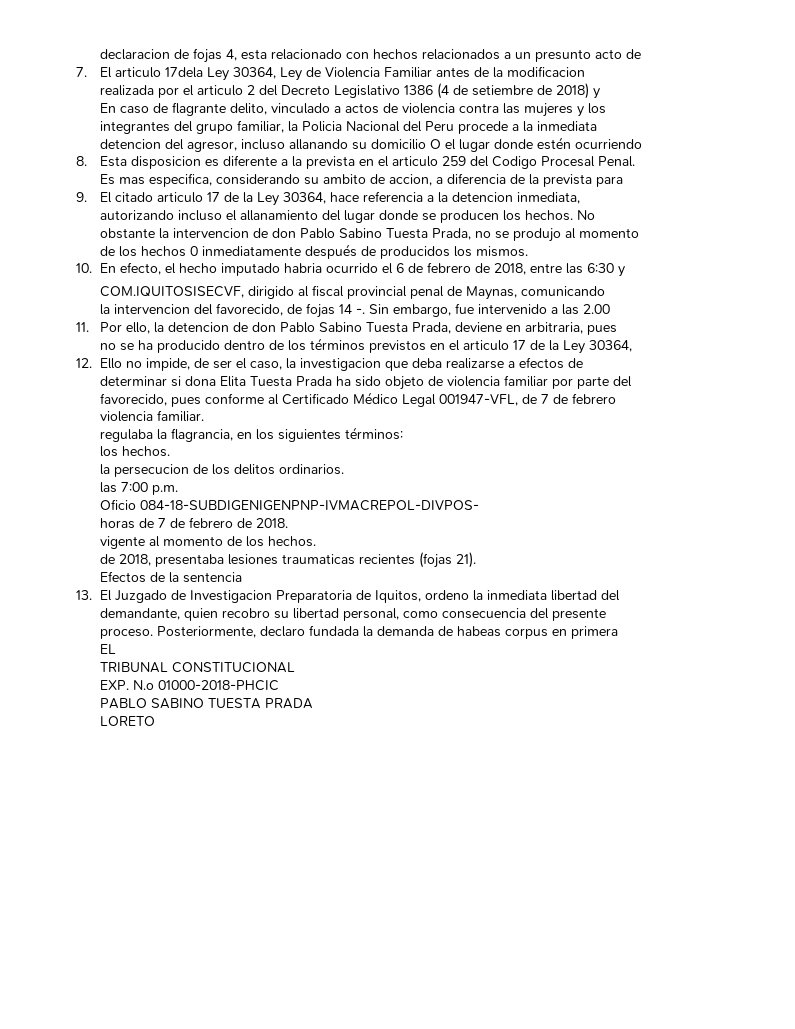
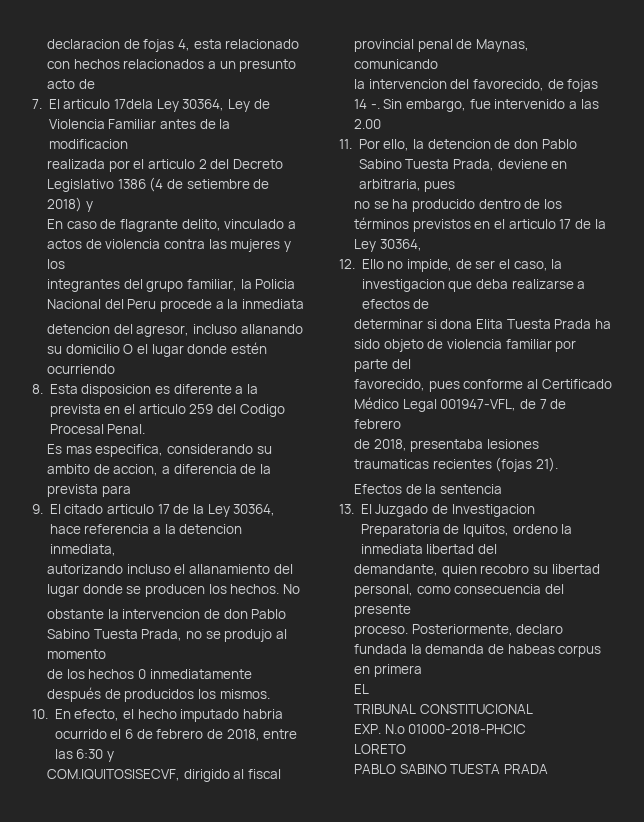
- violencia familiar.
- regulaba la flagrancia, en los siguientes términos:
- los hechos.
- la persecucion de los delitos ordinarios.
- las 7:00 p.m.
- Oficio 084-18-SUBDIGENIGENPNP-IVMACREPOL-DIVPOS-
- horas de 7 de febrero de 2018.
- vigente al momento de los hechos.
+ LORETO
- LORETO

